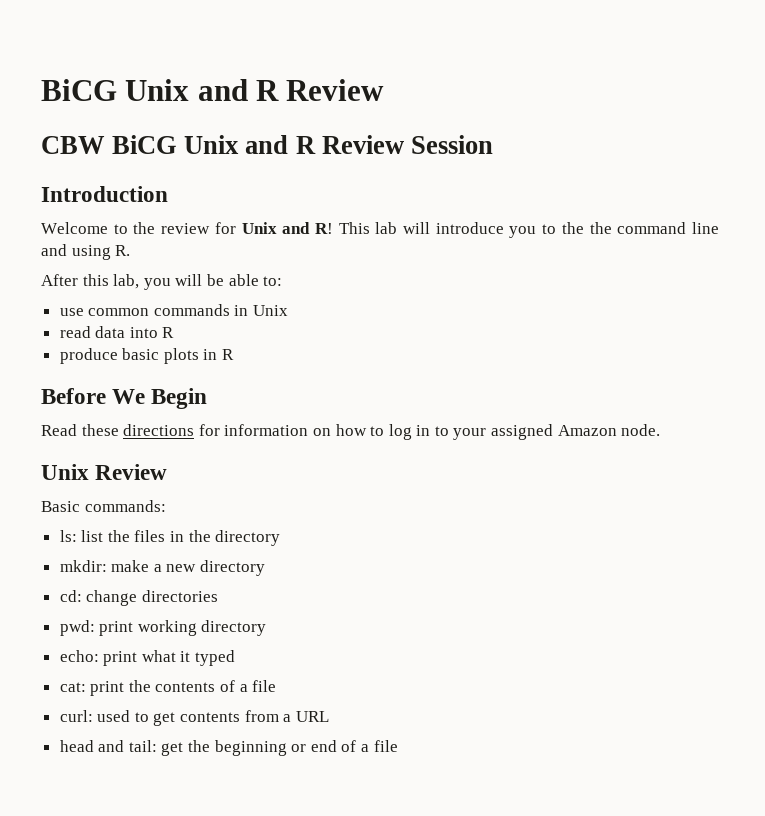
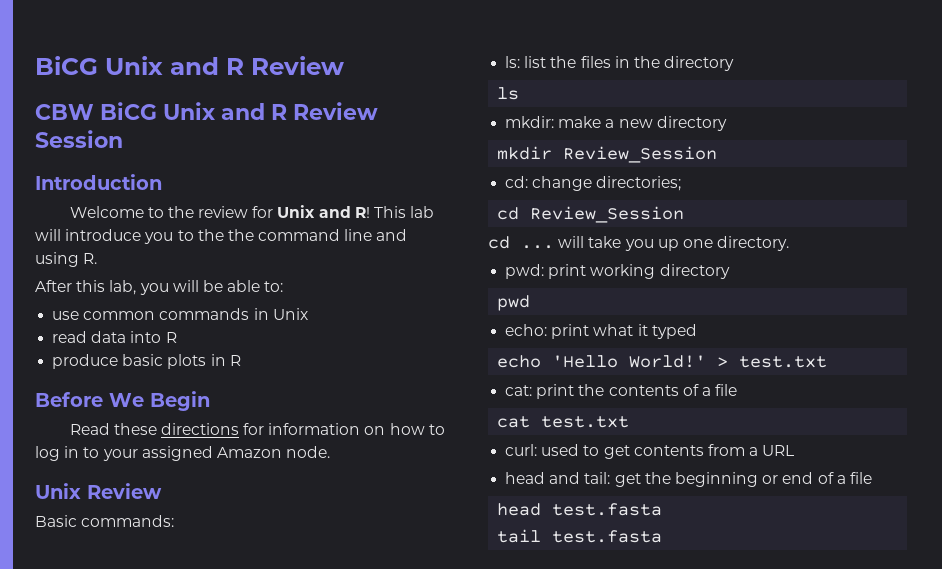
+ ls
+ mkdir Review_Session
- cd: change directories
+ cd: change directories;
+ cd Review_Session
+ cd ... will take you up one directory.
+ pwd
+ echo 'Hello World!' > test.txt
+ cat test.txt
+ head test.fasta
+ tail test.fasta

